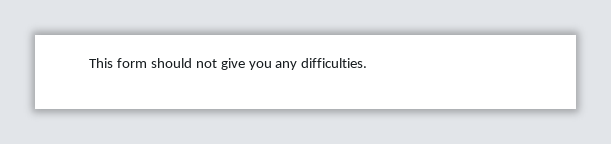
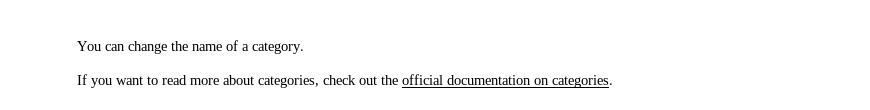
- This form should not give you any difficulties.
+ You can change the name of a category.
+ If you want to read more about categories, check out the official documentation on categories.

